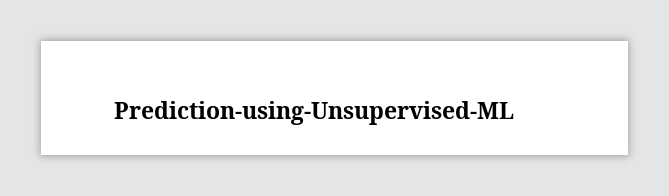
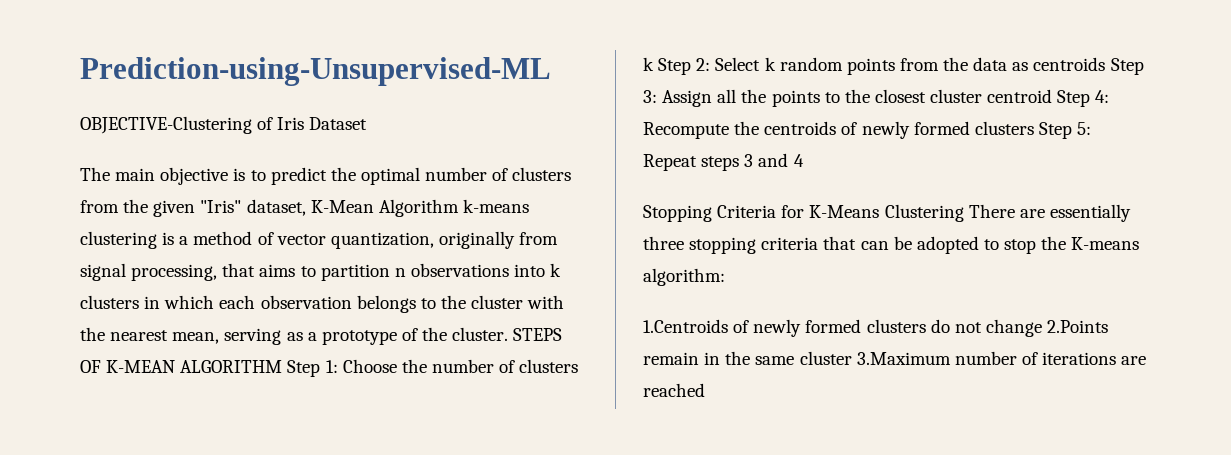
+ OBJECTIVE-Clustering of Iris Dataset
+ The main objective is to predict the optimal number of clusters from the given "Iris" dataset, K-Mean Algorithm k-means clustering is a method of vector quantization, originally from signal processing, that aims to partition n observations into k clusters in which each observation belongs to the cluster with the nearest mean, serving as a prototype of the cluster. STEPS OF K-MEAN ALGORITHM Step 1: Choose the number of clusters k Step 2: Select k random points from the data as centroids Step 3: Assign all the points to the closest cluster centroid Step 4: Recompute the centroids of newly formed clusters Step 5: Repeat steps 3 and 4
+ Stopping Criteria for K-Means Clustering There are essentially three stopping criteria that can be adopted to stop the K-means algorithm:
+ 1.Centroids of newly formed clusters do not change 2.Points remain in the same cluster 3.Maximum number of iterations are reached

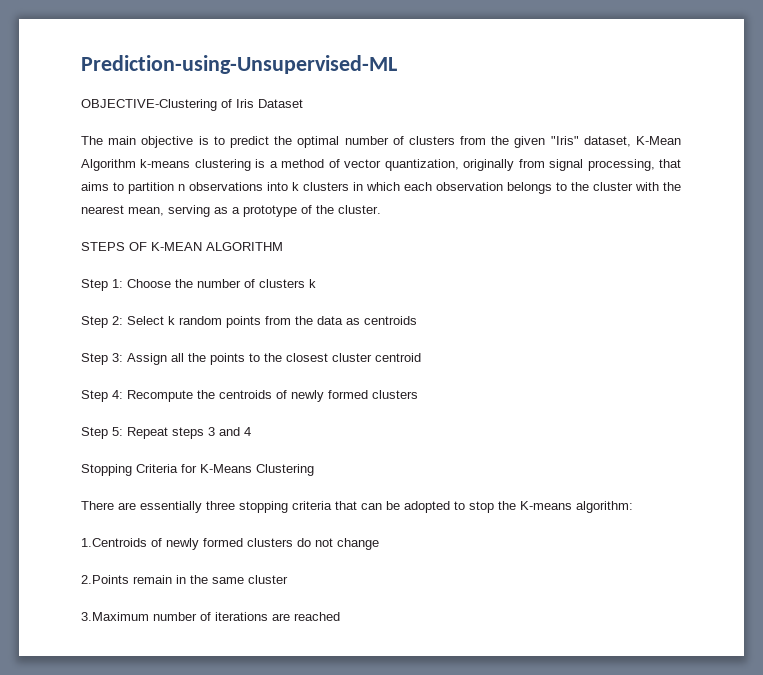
- The main objective is to predict the optimal number of clusters from the given "Iris" dataset, K-Mean Algorithm k-means clustering is a method of vector quantization, originally from signal processing, that aims to partition n observations into k clusters in which each observation belongs to the cluster with the nearest mean, serving as a prototype of the cluster. STEPS OF K-MEAN ALGORITHM Step 1:
+ The main objective is to predict the optimal number of clusters from the given "Iris" dataset, K-Mean Algorithm k-means clustering is a method of vector quantization, originally from signal processing, that aims to partition n observations into k clusters in which each observation belongs to the cluster with the nearest mean, serving as a prototype of the cluster.
+ STEPS OF K-MEAN ALGORITHM
+ Step 1:
- Choose the number of clusters k Step 2:
+ Choose the number of clusters k
+ Step 2:
- Select k random points from the data as centroids Step 3:
+ Select k random points from the data as centroids
+ Step 3:
- Assign all the points to the closest cluster centroid Step 4:
+ Assign all the points to the closest cluster centroid
+ Step 4:
- Recompute the centroids of newly formed clusters Step 5:
+ Recompute the centroids of newly formed clusters
+ Step 5:
- Stopping Criteria for K-Means Clustering There are essentially three stopping criteria that can be adopted to stop the K-means algorithm:
+ Stopping Criteria for K-Means Clustering
+ There are essentially three stopping criteria that can be adopted to stop the K-means algorithm:
- 1.Centroids of newly formed clusters do not change 2.Points remain in the same cluster 3.Maximum number of iterations are reached
+ 1.Centroids of newly formed clusters do not change
+ 2.Points remain in the same cluster
+ 3.Maximum number of iterations are reached

